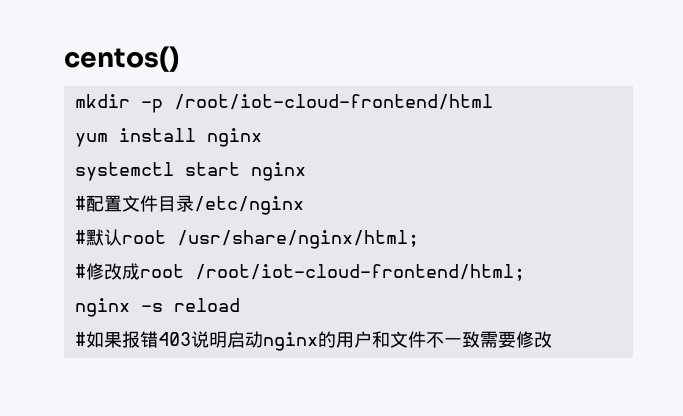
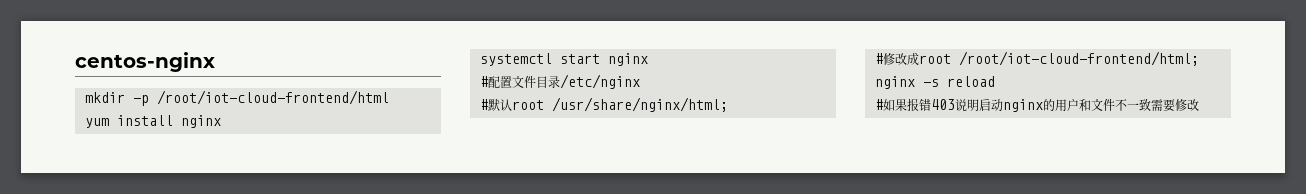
- centos()
+ centos-nginx

